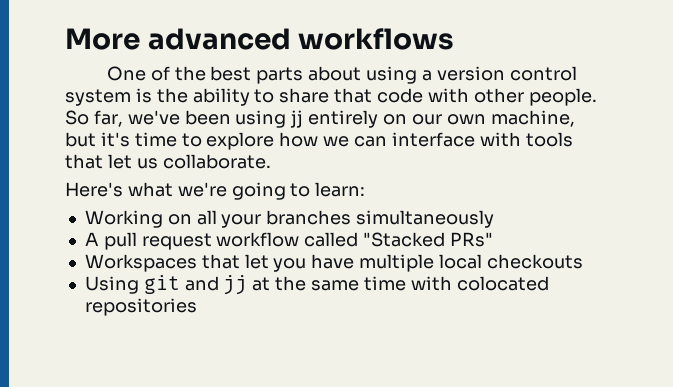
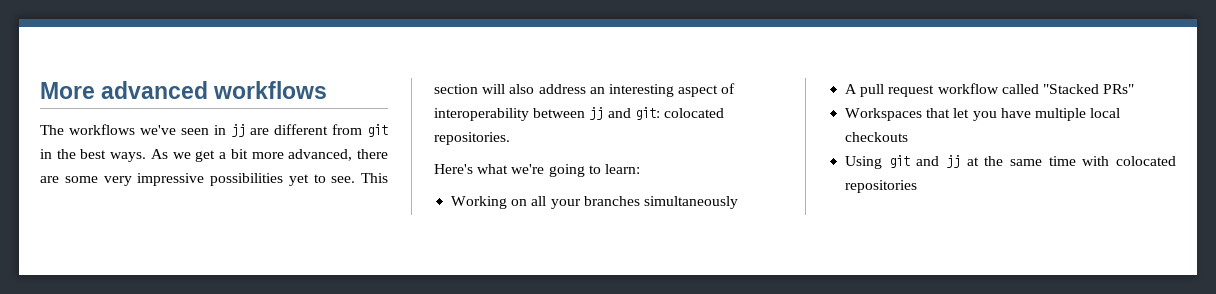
- One of the best parts about using a version control system is the ability to share that code with other people. So far, we've been using jj entirely on our own machine, but it's time to explore how we can interface with tools that let us collaborate.
+ The workflows we've seen in jj are different from git in the best ways. As we get a bit more advanced, there are some very impressive possibilities yet to see. This section will also address an interesting aspect of interoperability between jj and git: colocated repositories.

